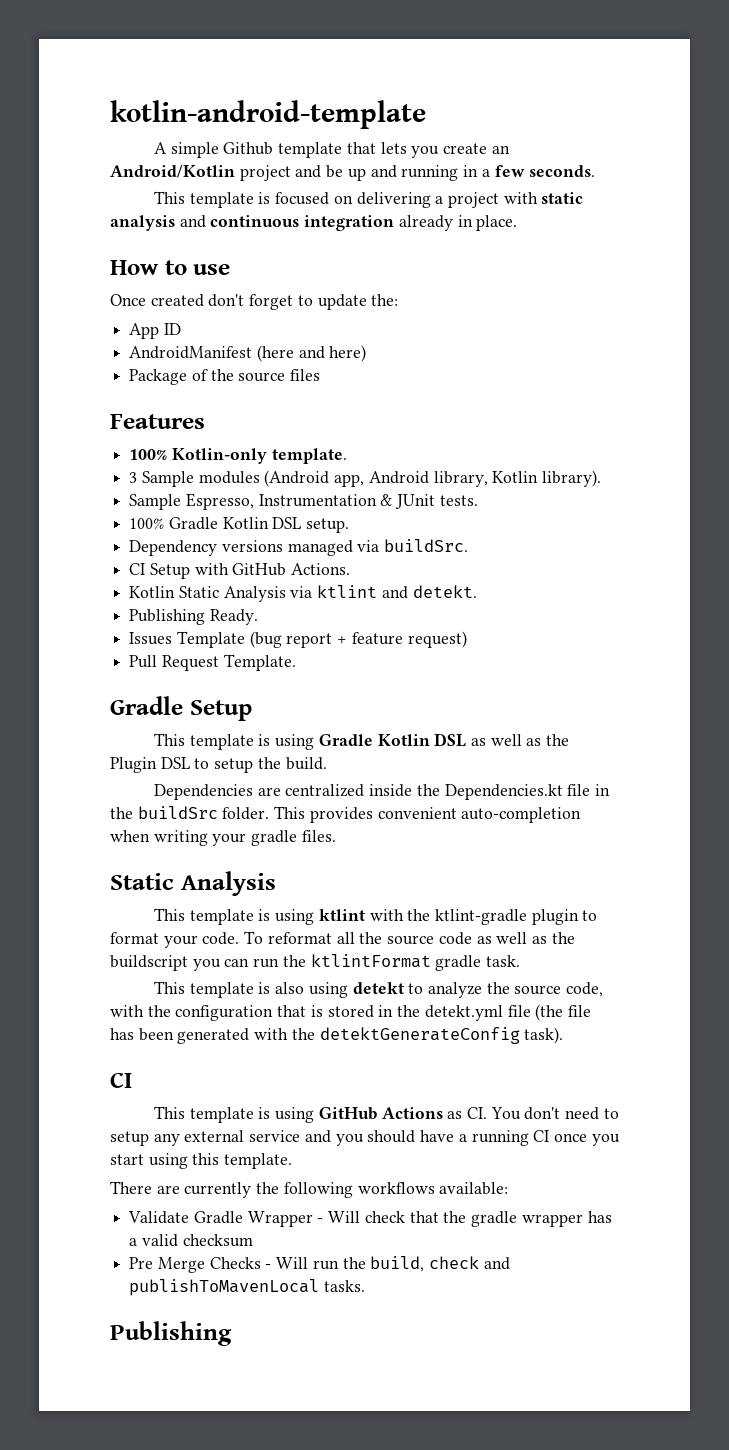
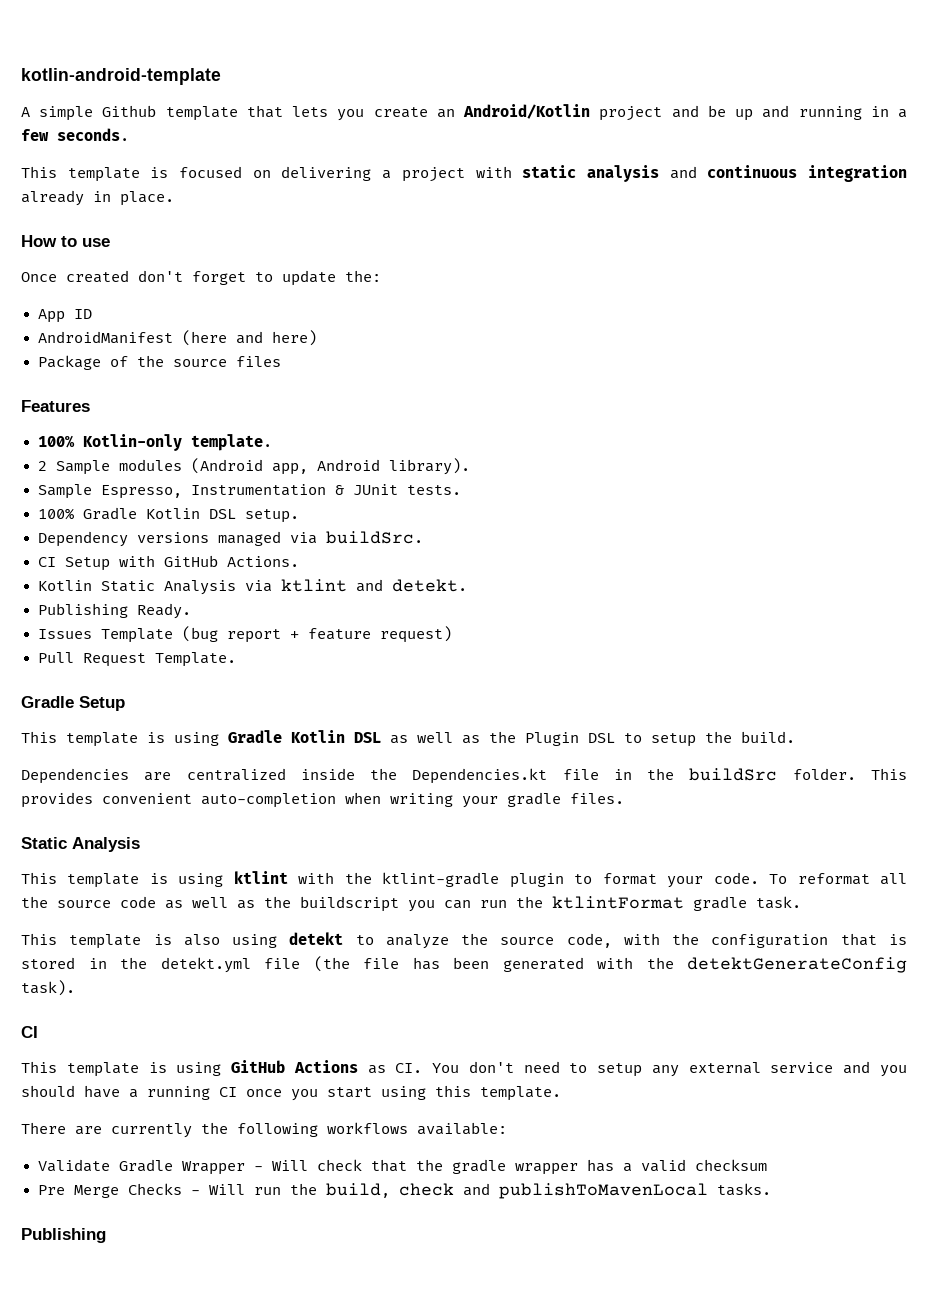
- 3 Sample modules (Android app, Android library, Kotlin library).
+ 2 Sample modules (Android app, Android library).

